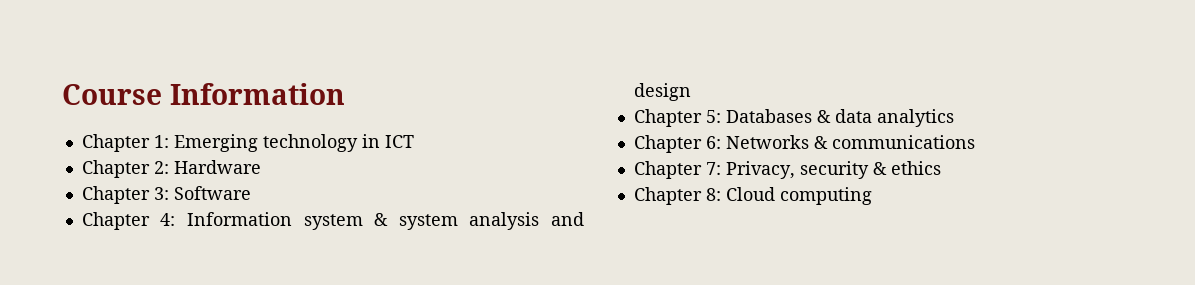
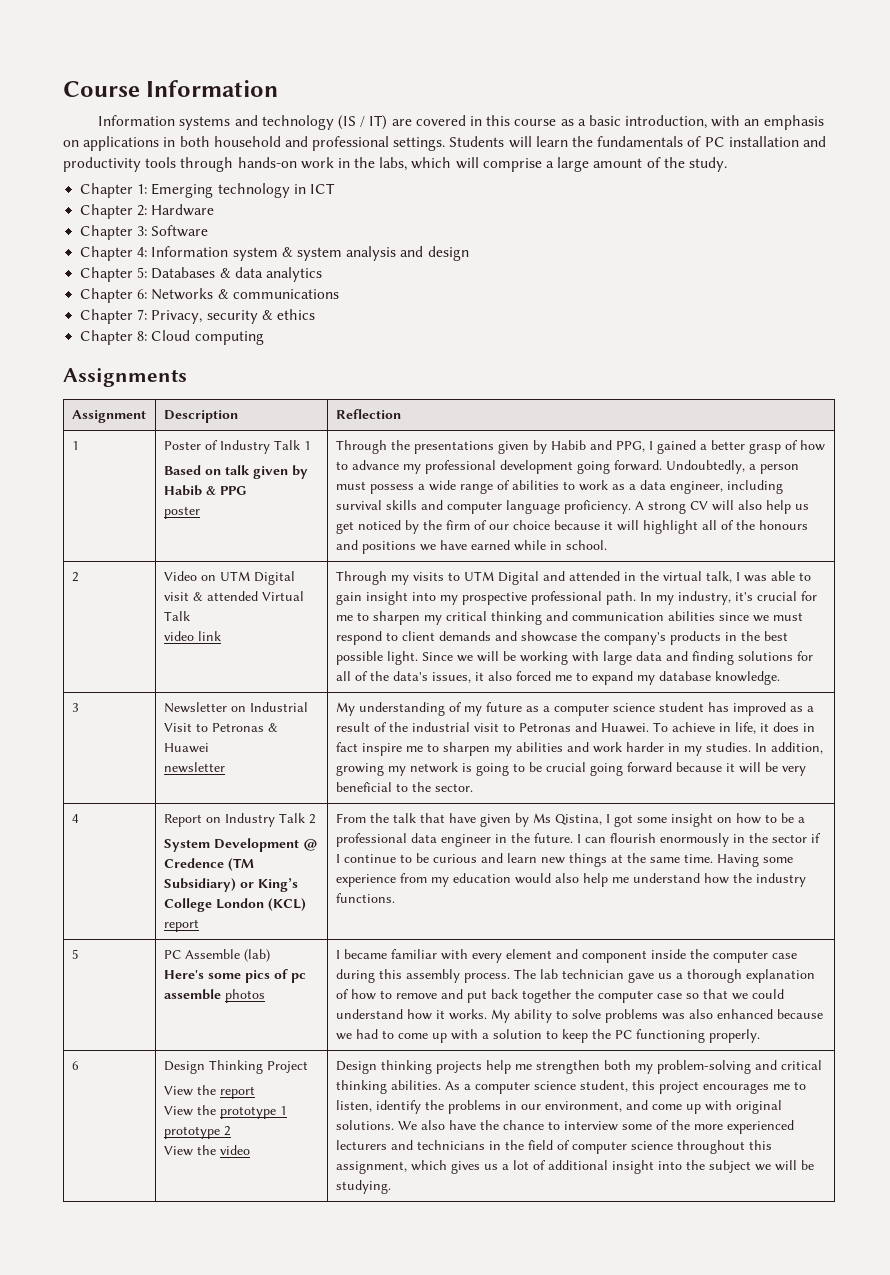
+ Information systems and technology (IS / IT) are covered in this course as a basic introduction, with an emphasis on applications in both household and professional settings. Students will learn the fundamentals of PC installation and productivity tools through hands-on work in the labs, which will comprise a large amount of the study.
+ Assignments
+ Assignment | Description | Reflection
+ 1 | Poster of Industry Talk 1
+ Based on talk given by Habib & PPG
+ poster | Through the presentations given by Habib and PPG, I gained a better grasp of how to advance my professional development going forward. Undoubtedly, a person must possess a wide range of abilities to work as a data engineer, including survival skills and computer language proficiency. A strong CV will also help us get noticed by the firm of our choice because it will highlight all of the honours and positions we have earned while in school.
+ 2 | Video on UTM Digital visit & attended Virtual Talk
+ video link | Through my visits to UTM Digital and attended in the virtual talk, I was able to gain insight into my prospective professional path. In my industry, it's crucial for me to sharpen my critical thinking and communication abilities since we must respond to client demands and showcase the company's products in the best possible light. Since we will be working with large data and finding solutions for all of the data's issues, it also forced me to expand my database knowledge.
+ 3 | Newsletter on Industrial Visit to Petronas & Huawei
+ newsletter | My understanding of my future as a computer science student has improved as a result of the industrial visit to Petronas and Huawei. To achieve in life, it does in fact inspire me to sharpen my abilities and work harder in my studies. In addition, growing my network is going to be crucial going forward because it will be very beneficial to the sector.
+ 4 | Report on Industry Talk 2
+ System Development @ Credence (TM Subsidiary) or King’s College London (KCL) report | From the talk that have given by Ms Qistina, I got some insight on how to be a professional data engineer in the future. I can flourish enormously in the sector if I continue to be curious and learn new things at the same time. Having some experience from my education would also help me understand how the industry functions.
+ 5 | PC Assemble (lab)
+ Here's some pics of pc assemble photos | I became familiar with every element and component inside the computer case during this assembly process. The lab technician gave us a thorough explanation of how to remove and put back together the computer case so that we could understand how it works. My ability to solve problems was also enhanced because we had to come up with a solution to keep the PC functioning properly.
+ 6 | Design Thinking Project
+ View the report
+ View the prototype 1 prototype 2
+ View the video | Design thinking projects help me strengthen both my problem-solving and critical thinking abilities. As a computer science student, this project encourages me to listen, identify the problems in our environment, and come up with original solutions. We also have the chance to interview some of the more experienced lecturers and technicians in the field of computer science throughout this assignment, which gives us a lot of additional insight into the subject we will be studying.

